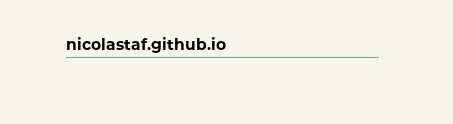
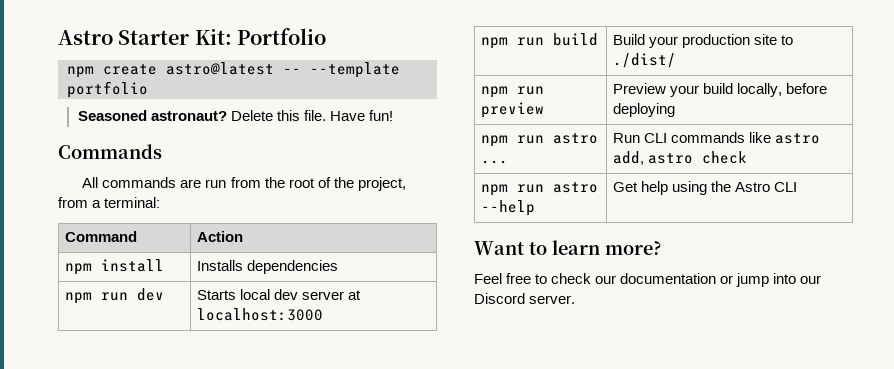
- nicolastaf.github.io
+ Astro Starter Kit: Portfolio
+ npm create astro@latest -- --template portfolio
+ Seasoned astronaut? Delete this file. Have fun!
+ Commands
+ All commands are run from the root of the project, from a terminal:
+ Command | Action
+ npm install | Installs dependencies
+ npm run dev | Starts local dev server at localhost:3000
+ npm run build | Build your production site to ./dist/
+ npm run preview | Preview your build locally, before deploying
+ npm run astro ... | Run CLI commands like astro add, astro check
+ npm run astro --help | Get help using the Astro CLI
+ Want to learn more?
+ Feel free to check our documentation or jump into our Discord server.

